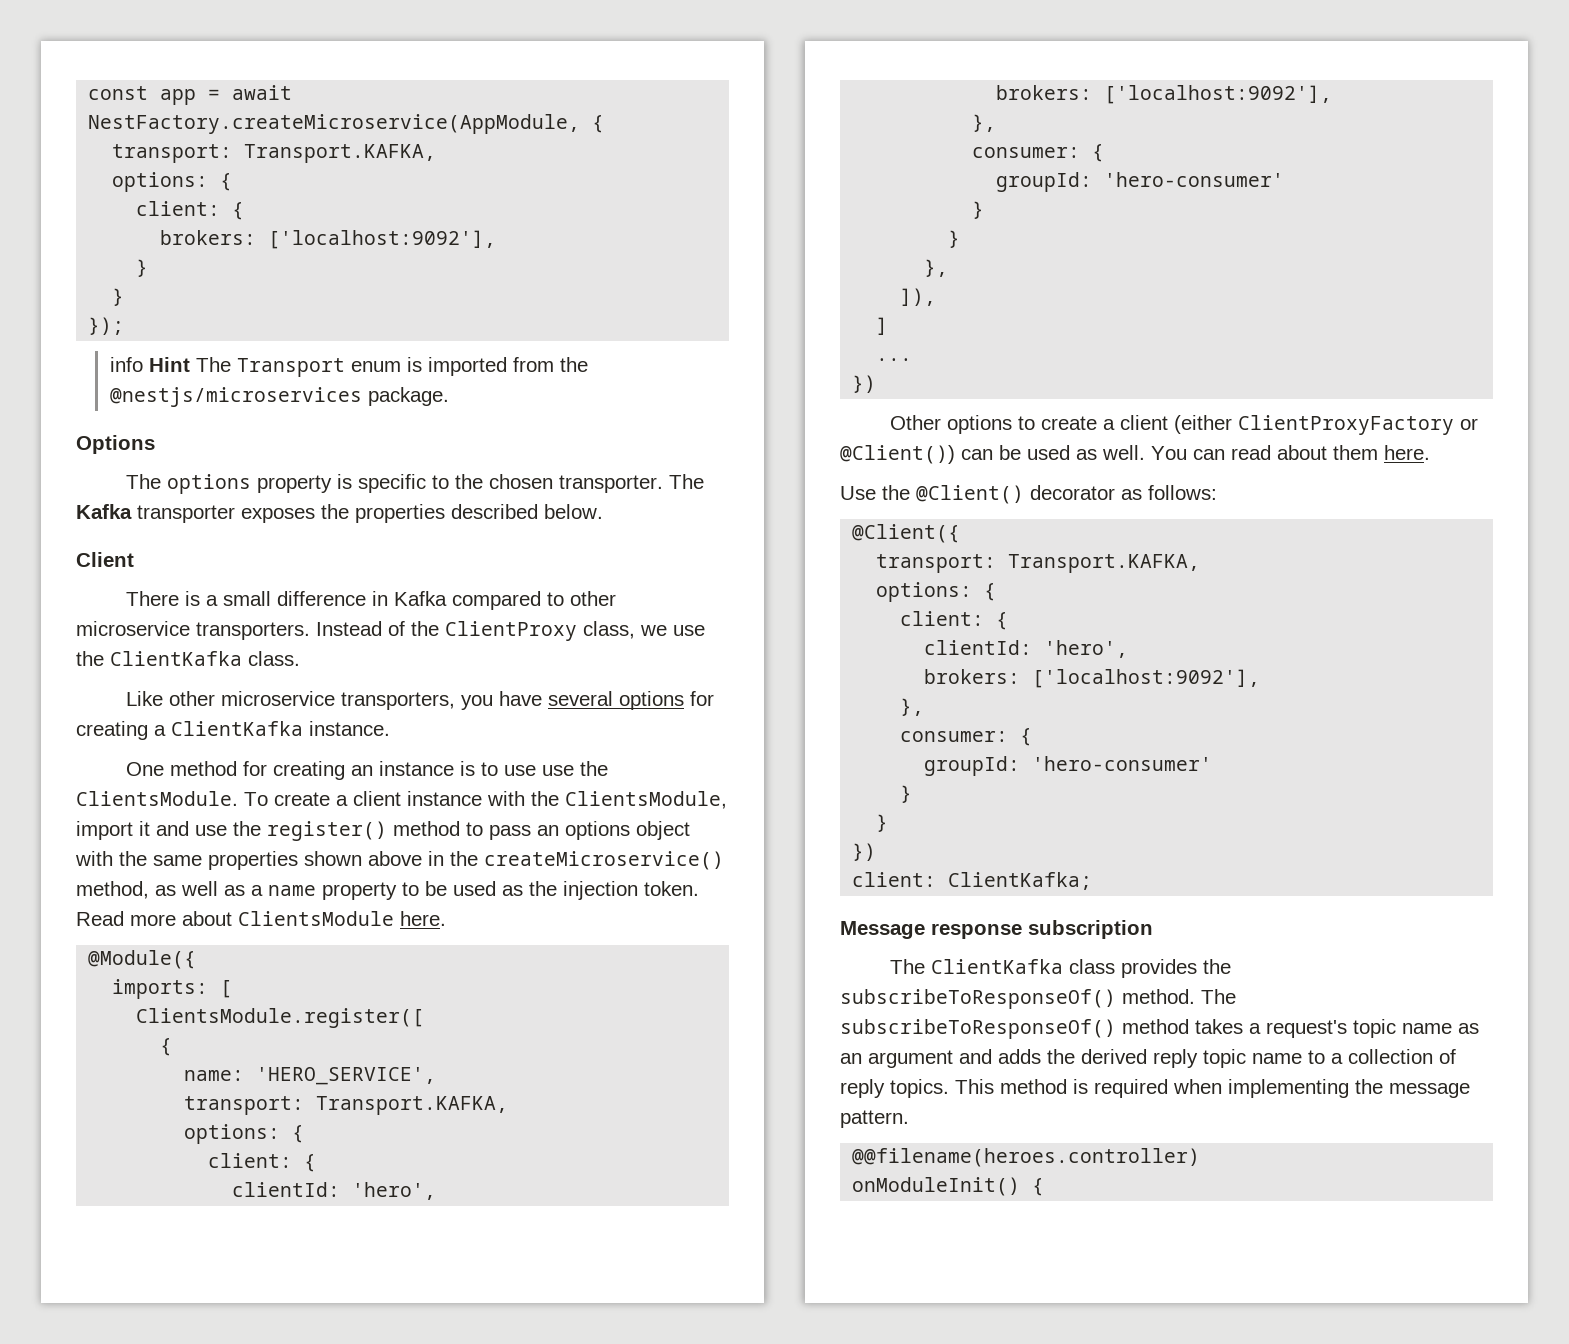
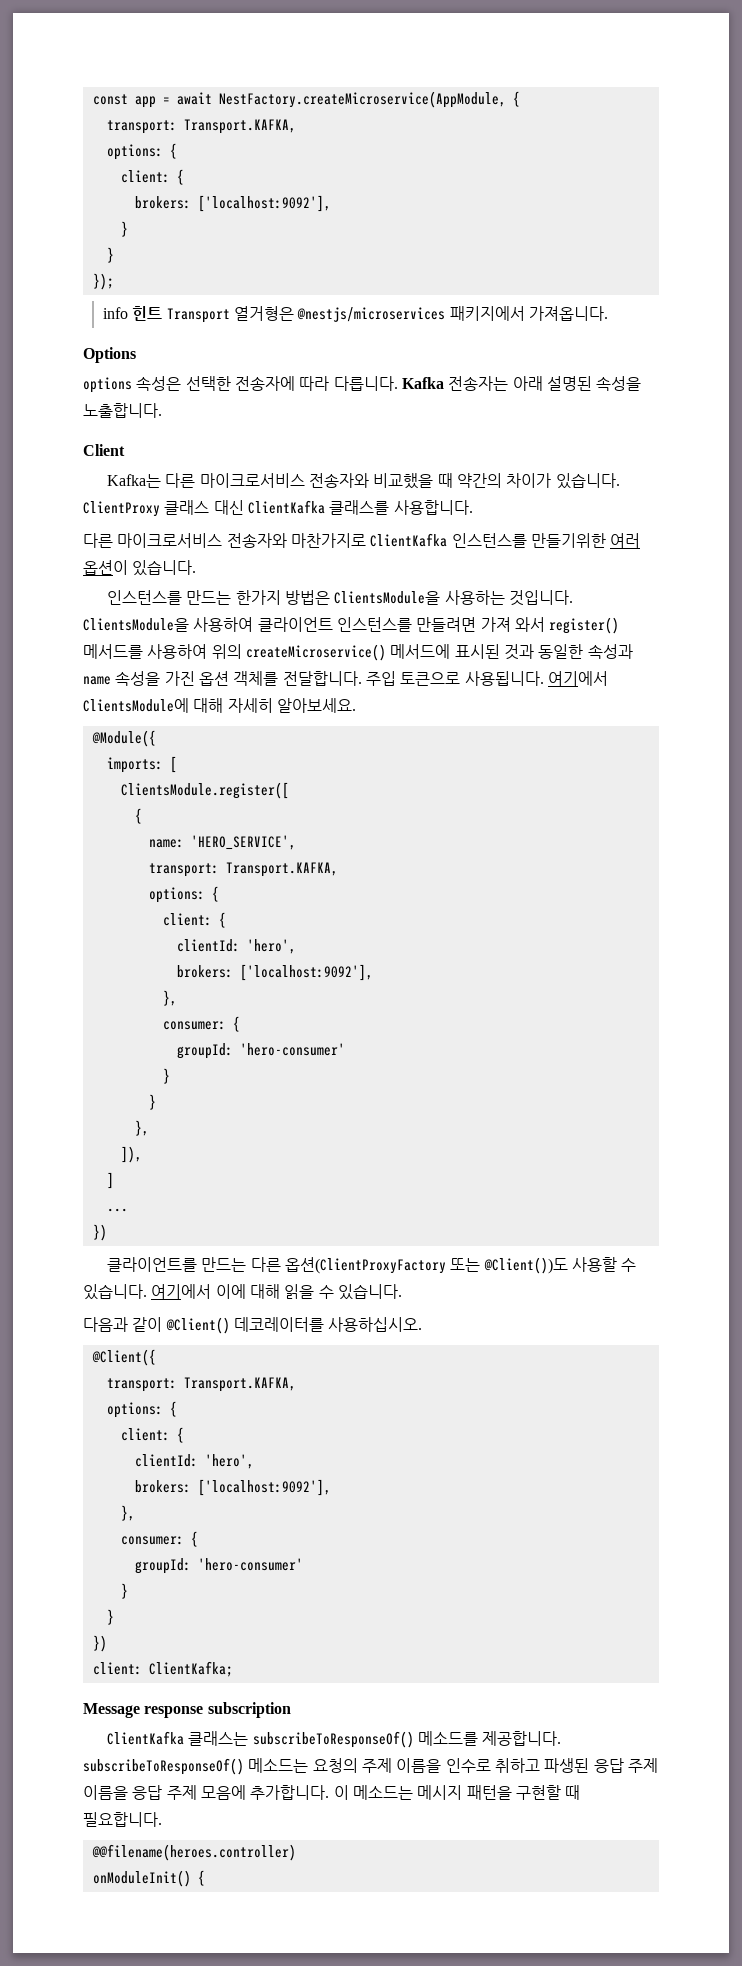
- info Hint The Transport enum is imported from the @nestjs/microservices package.
+ info 힌트 Transport 열거형은 @nestjs/microservices 패키지에서 가져옵니다.
  Options
- The options property is specific to the chosen transporter. The Kafka transporter exposes the properties described below.
+ options 속성은 선택한 전송자에 따라 다릅니다. Kafka 전송자는 아래 설명된 속성을 노출합니다.
  Client
- There is a small difference in Kafka compared to other microservice transporters. Instead of the ClientProxy class, we use the ClientKafka class.
- Like other microservice transporters, you have several options for creating a ClientKafka instance.
- One method for creating an instance is to use use the ClientsModule. To create a client instance with the ClientsModule, import it and use the register() method to pass an options object with the same properties shown above in the createMicroservice() method, as well as a name property to be used as the injection token. Read more about ClientsModule here.
+ Kafka는 다른 마이크로서비스 전송자와 비교했을 때 약간의 차이가 있습니다. ClientProxy 클래스 대신 ClientKafka 클래스를 사용합니다.
+ 다른 마이크로서비스 전송자와 마찬가지로 ClientKafka 인스턴스를 만들기위한 여러 옵션이 있습니다.
+ 인스턴스를 만드는 한가지 방법은 ClientsModule을 사용하는 것입니다. ClientsModule을 사용하여 클라이언트 인스턴스를 만들려면 가져 와서 register() 메서드를 사용하여 위의 createMicroservice() 메서드에 표시된 것과 동일한 속성과 name 속성을 가진 옵션 객체를 전달합니다. 주입 토큰으로 사용됩니다. 여기에서 ClientsModule에 대해 자세히 알아보세요.
- Other options to create a client (either ClientProxyFactory or @Client()) can be used as well. You can read about them here.
- Use the @Client() decorator as follows:
+ 클라이언트를 만드는 다른 옵션(ClientProxyFactory 또는 @Client())도 사용할 수 있습니다. 여기에서 이에 대해 읽을 수 있습니다.
+ 다음과 같이 @Client() 데코레이터를 사용하십시오.
- The ClientKafka class provides the subscribeToResponseOf() method. The subscribeToResponseOf() method takes a request's topic name as an argument and adds the derived reply topic name to a collection of reply topics. This method is required when implementing the message pattern.
+ ClientKafka 클래스는 subscribeToResponseOf() 메소드를 제공합니다. subscribeToResponseOf() 메소드는 요청의 주제 이름을 인수로 취하고 파생된 응답 주제 이름을 응답 주제 모음에 추가합니다. 이 메소드는 메시지 패턴을 구현할 때 필요합니다.

